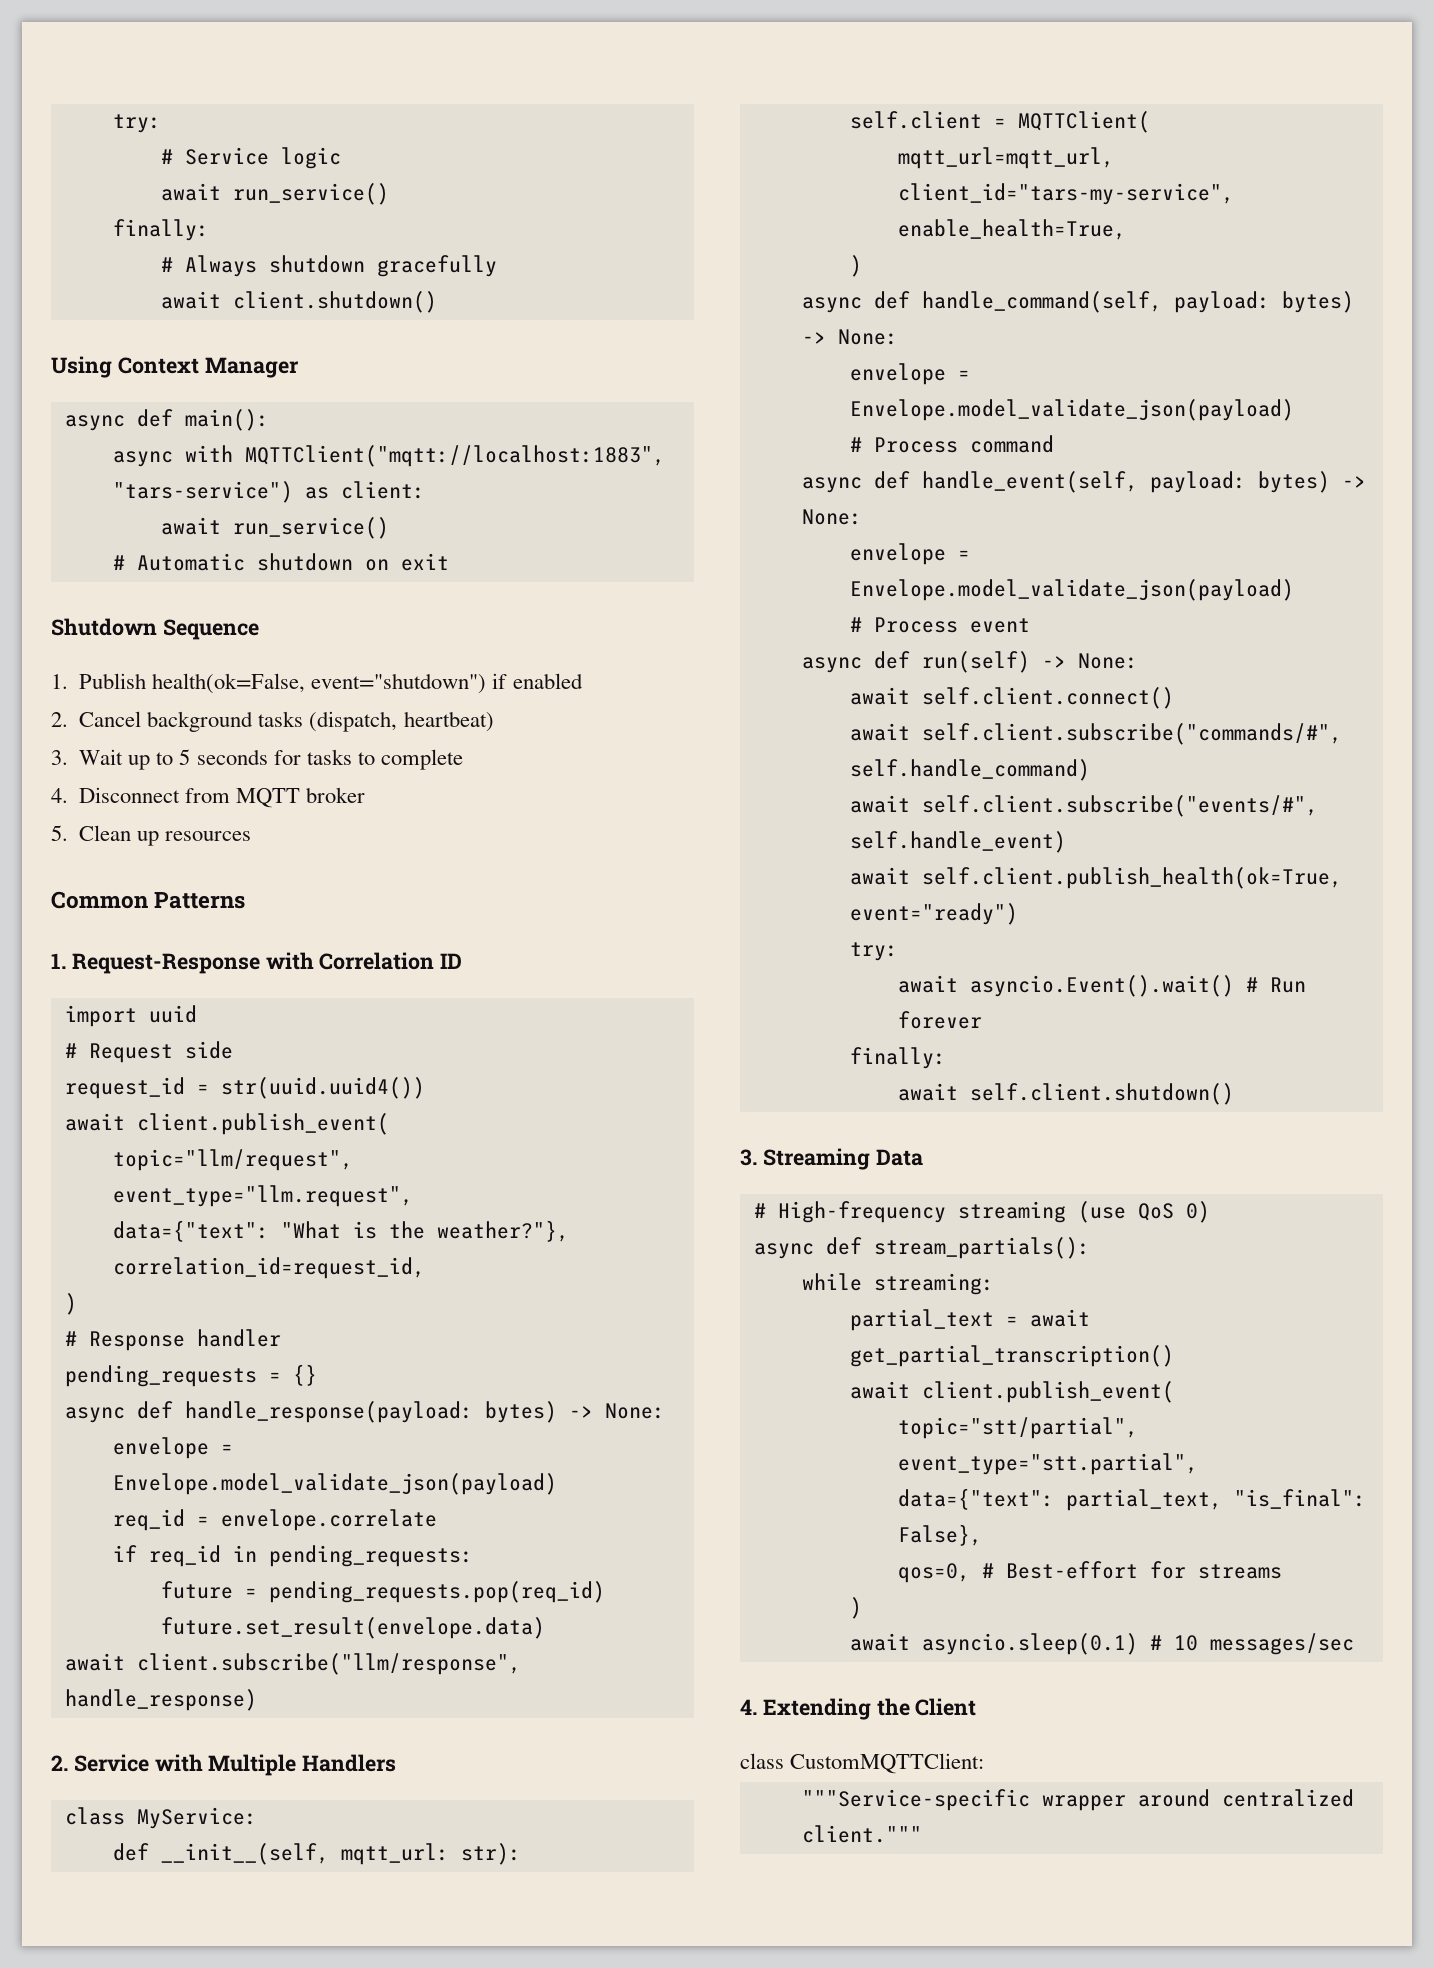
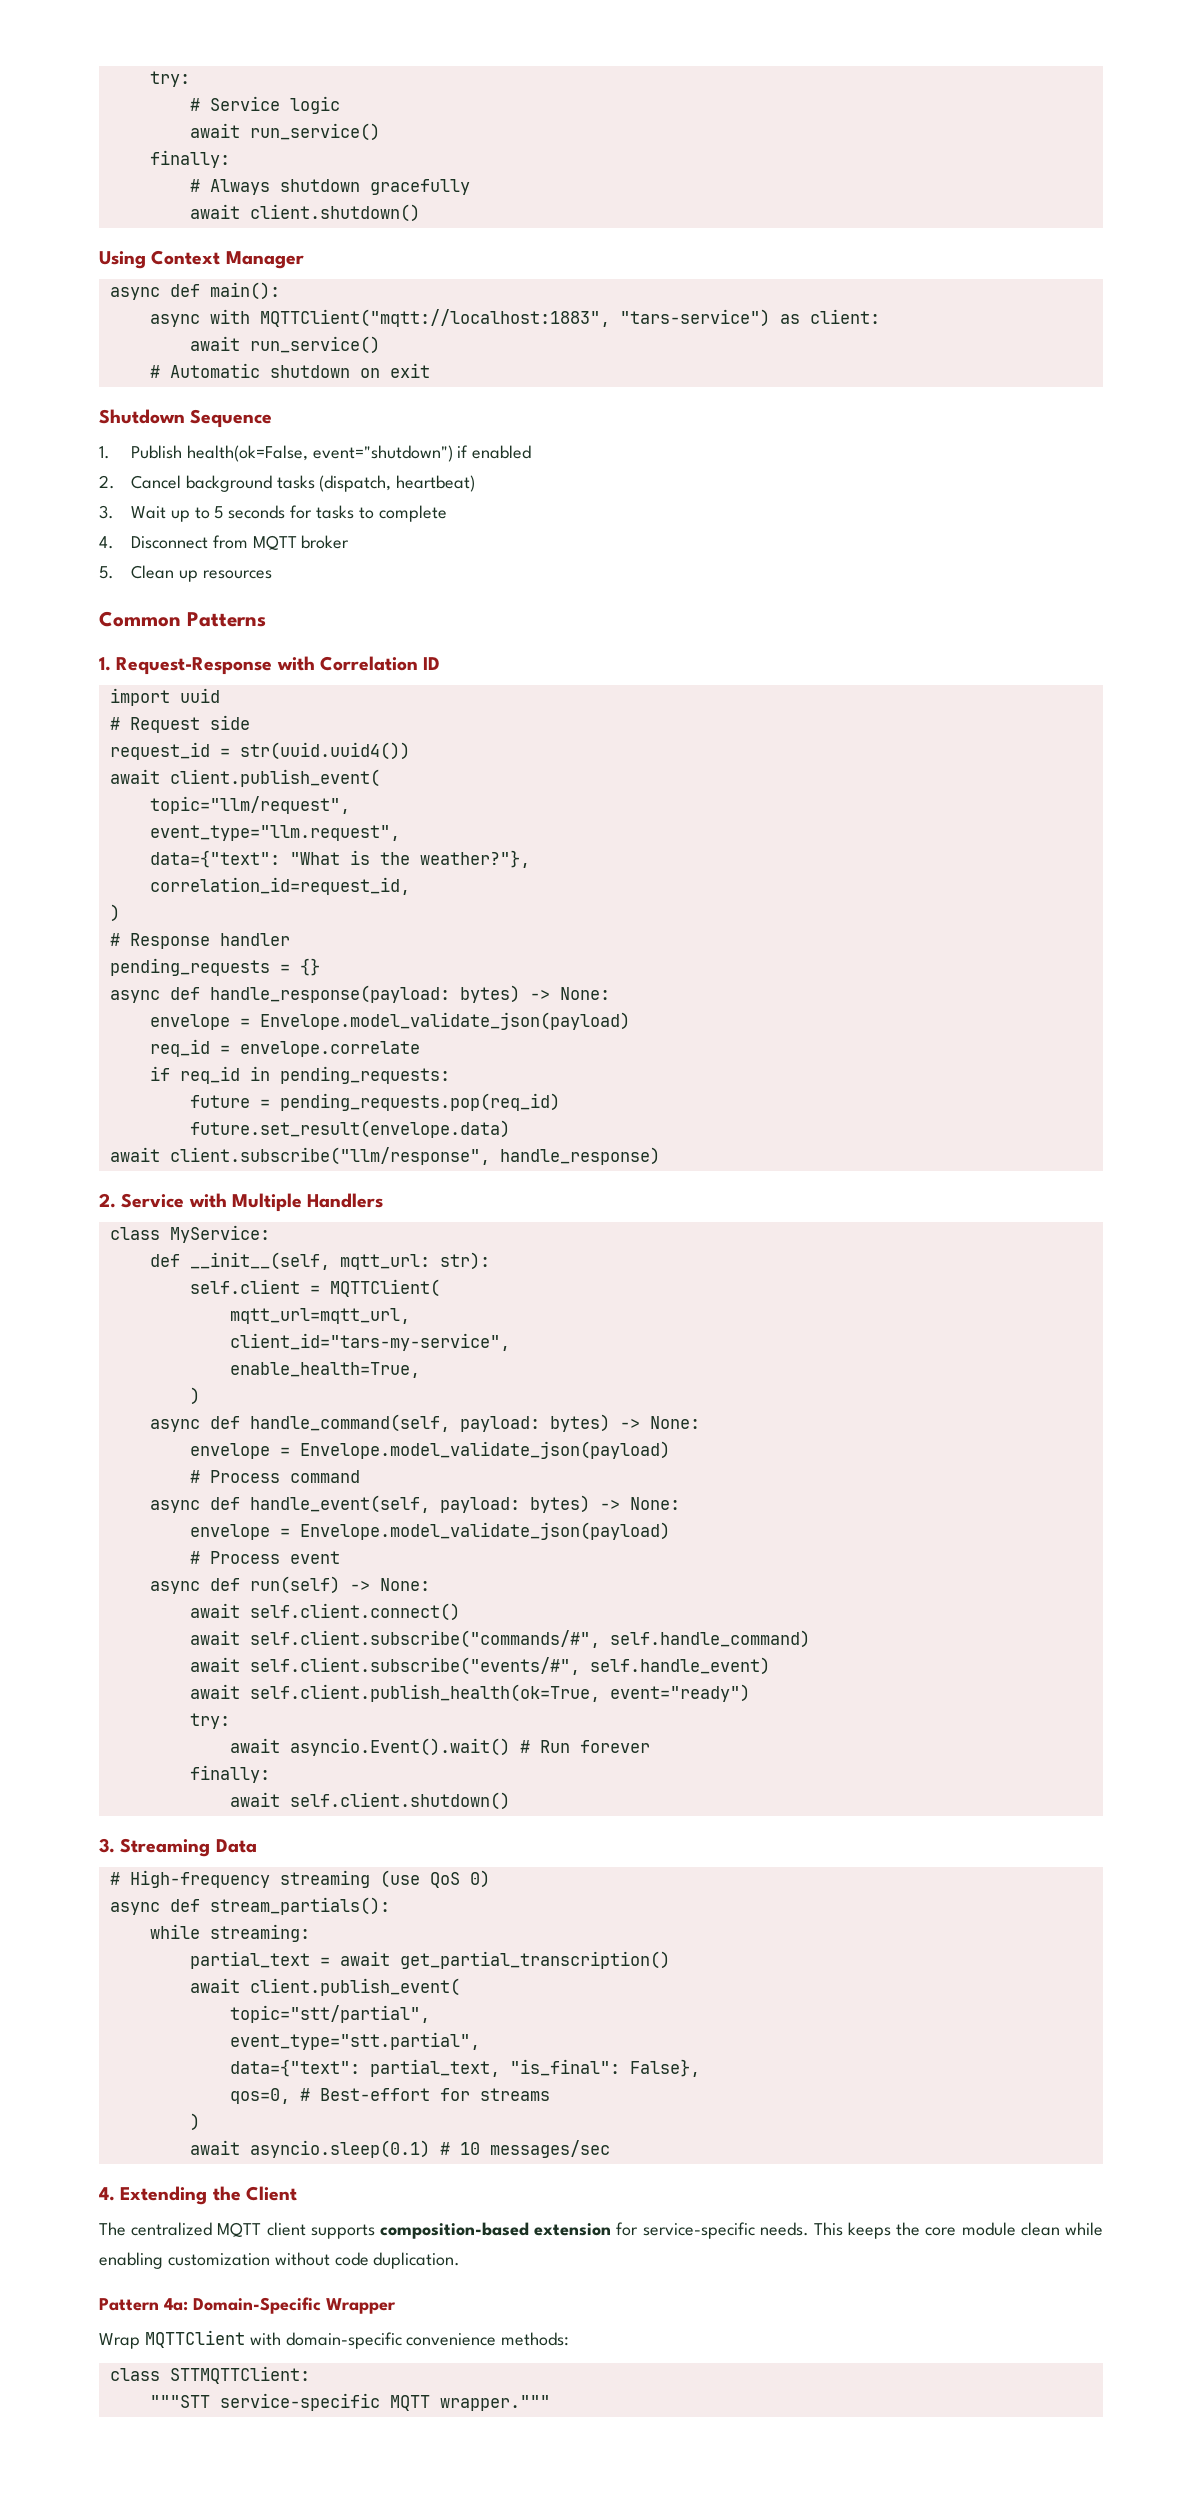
- class CustomMQTTClient:
- """Service-specific wrapper around centralized client."""
+ The centralized MQTT client supports composition-based extension for service-specific needs. This keeps the core module clean while enabling customization without code duplication.
+ Pattern 4a: Domain-Specific Wrapper
+ Wrap MQTTClient with domain-specific convenience methods:
+ class STTMQTTClient:
+ """STT service-specific MQTT wrapper."""

